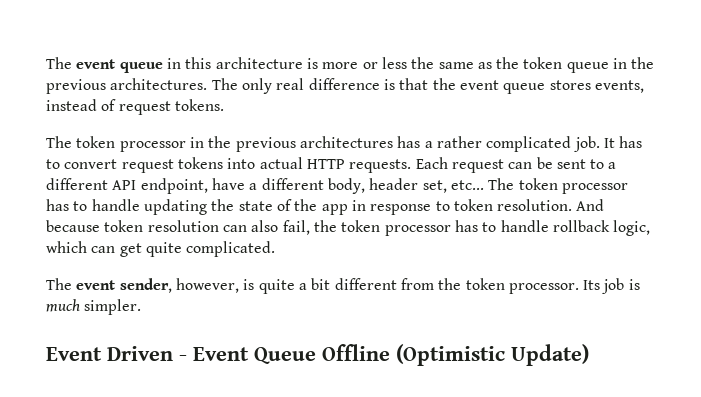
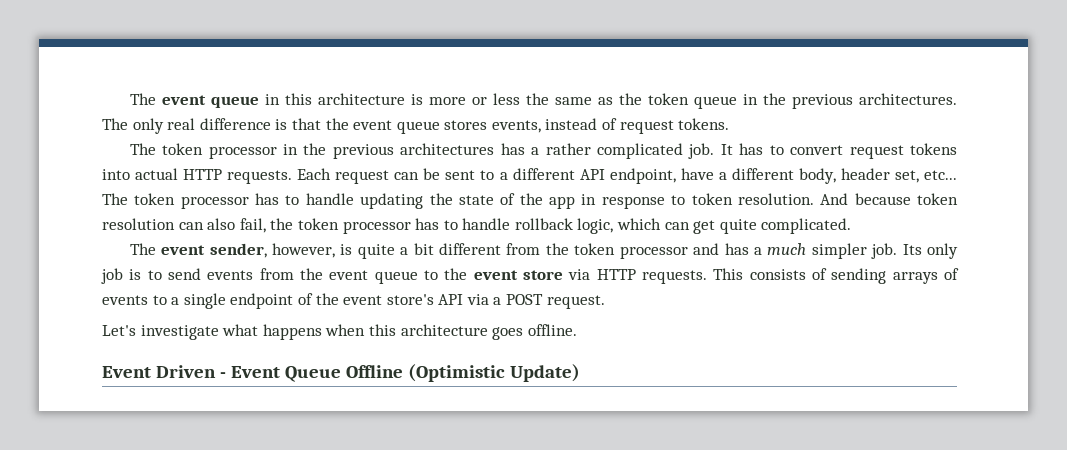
- The event sender, however, is quite a bit different from the token processor. Its job is much simpler.
+ The event sender, however, is quite a bit different from the token processor and has a much simpler job. Its only job is to send events from the event queue to the event store via HTTP requests. This consists of sending arrays of events to a single endpoint of the event store's API via a POST request.
+ Let's investigate what happens when this architecture goes offline.

